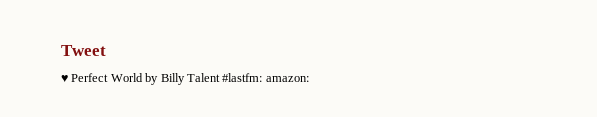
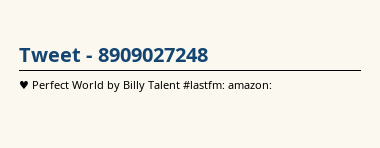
- Tweet
+ Tweet - 8909027248

